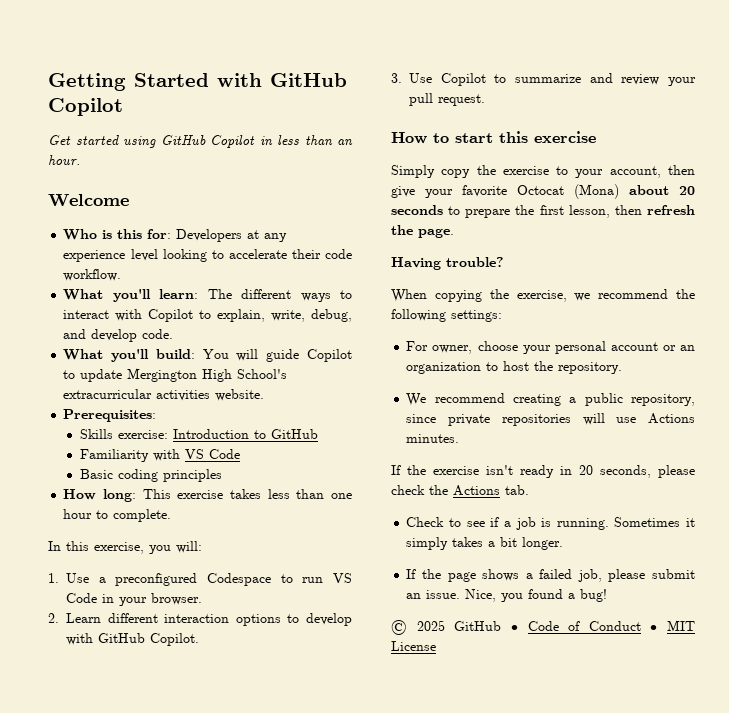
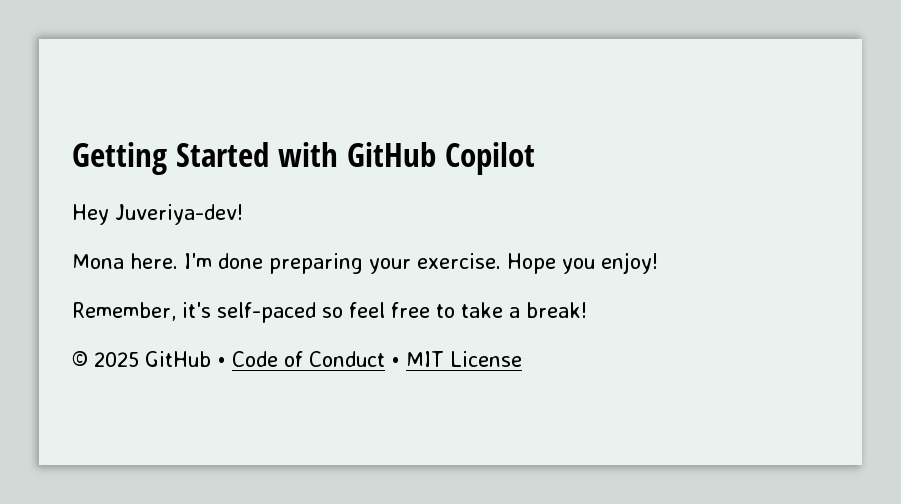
- Get started using GitHub Copilot in less than an hour.
- Welcome
- Who is this for: Developers at any experience level looking to accelerate their code workflow.
- What you'll learn: The different ways to interact with Copilot to explain, write, debug, and develop code.
- What you'll build: You will guide Copilot to update Mergington High School's extracurricular activities website.
- Prerequisites:
- Skills exercise: Introduction to GitHub
- Familiarity with VS Code
- Basic coding principles
- How long: This exercise takes less than one hour to complete.
- In this exercise, you will:
- 1. Use a preconfigured Codespace to run VS Code in your browser.
- 2. Learn different interaction options to develop with GitHub Copilot.
- 3. Use Copilot to summarize and review your pull request.
- How to start this exercise
- Simply copy the exercise to your account, then give your favorite Octocat (Mona) about 20 seconds to prepare the first lesson, then refresh the page.
- Having trouble?
- When copying the exercise, we recommend the following settings:
- For owner, choose your personal account or an organization to host the repository.
- We recommend creating a public repository, since private repositories will use Actions minutes.
- If the exercise isn't ready in 20 seconds, please check the Actions tab.
- Check to see if a job is running. Sometimes it simply takes a bit longer.
- If the page shows a failed job, please submit an issue. Nice, you found a bug!
+ Hey Juveriya-dev!
+ Mona here. I'm done preparing your exercise. Hope you enjoy!
+ Remember, it's self-paced so feel free to take a break!

